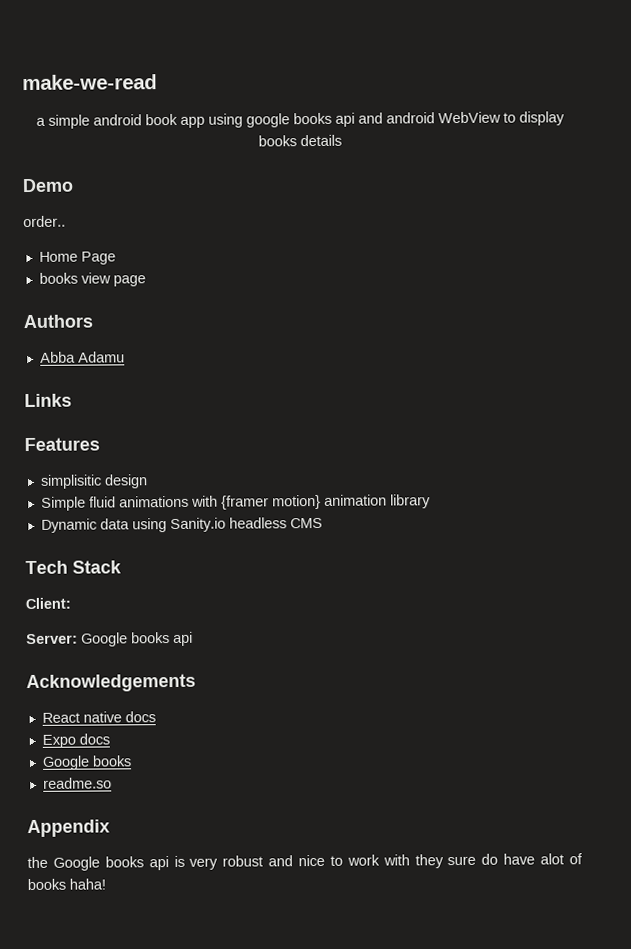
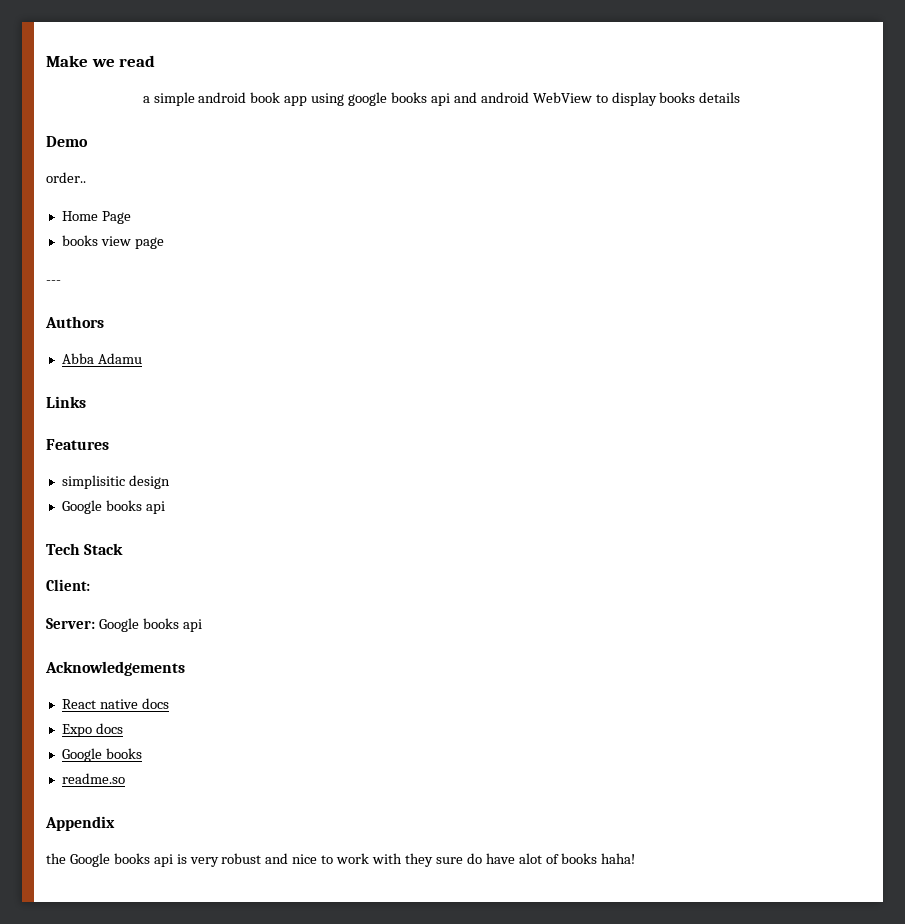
- make-we-read
+ Make we read
+ ---
  simplisitic design
- Simple fluid animations with {framer motion} animation library
- Dynamic data using Sanity.io headless CMS
+ Google books api

